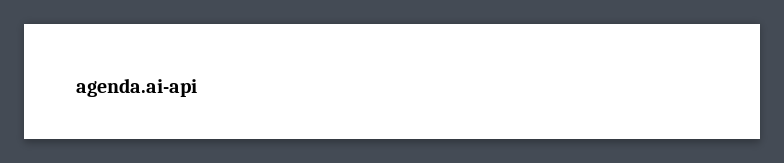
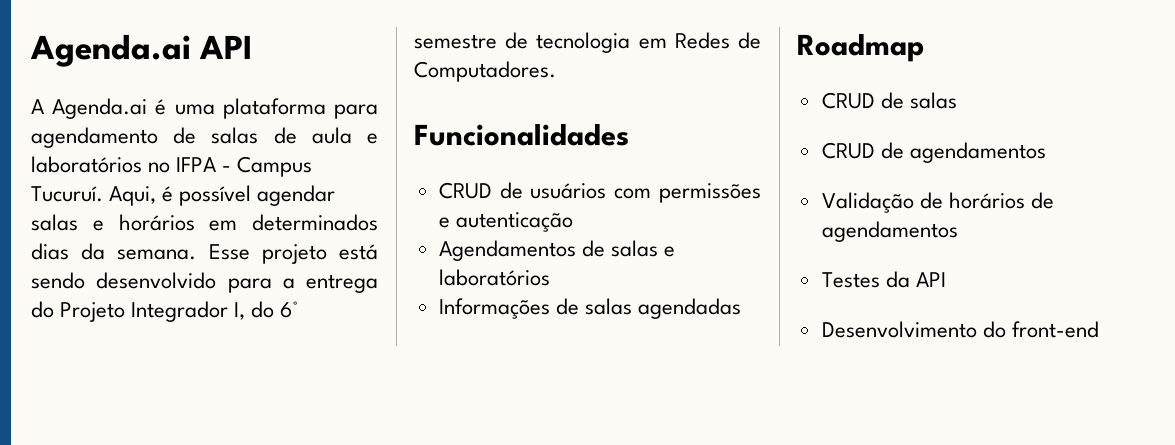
- agenda.ai-api
+ Agenda.ai API
+ A Agenda.ai é uma plataforma para agendamento de salas de aula e laboratórios no IFPA - Campus Tucuruí. Aqui, é possível agendar salas e horários em determinados dias da semana. Esse projeto está sendo desenvolvido para a entrega do Projeto Integrador I, do 6° semestre de tecnologia em Redes de Computadores.
+ Funcionalidades
+ CRUD de usuários com permissões e autenticação
+ Agendamentos de salas e laboratórios
+ Informações de salas agendadas
+ Roadmap
+ CRUD de salas
+ CRUD de agendamentos
+ Validação de horários de agendamentos
+ Testes da API
+ Desenvolvimento do front-end

